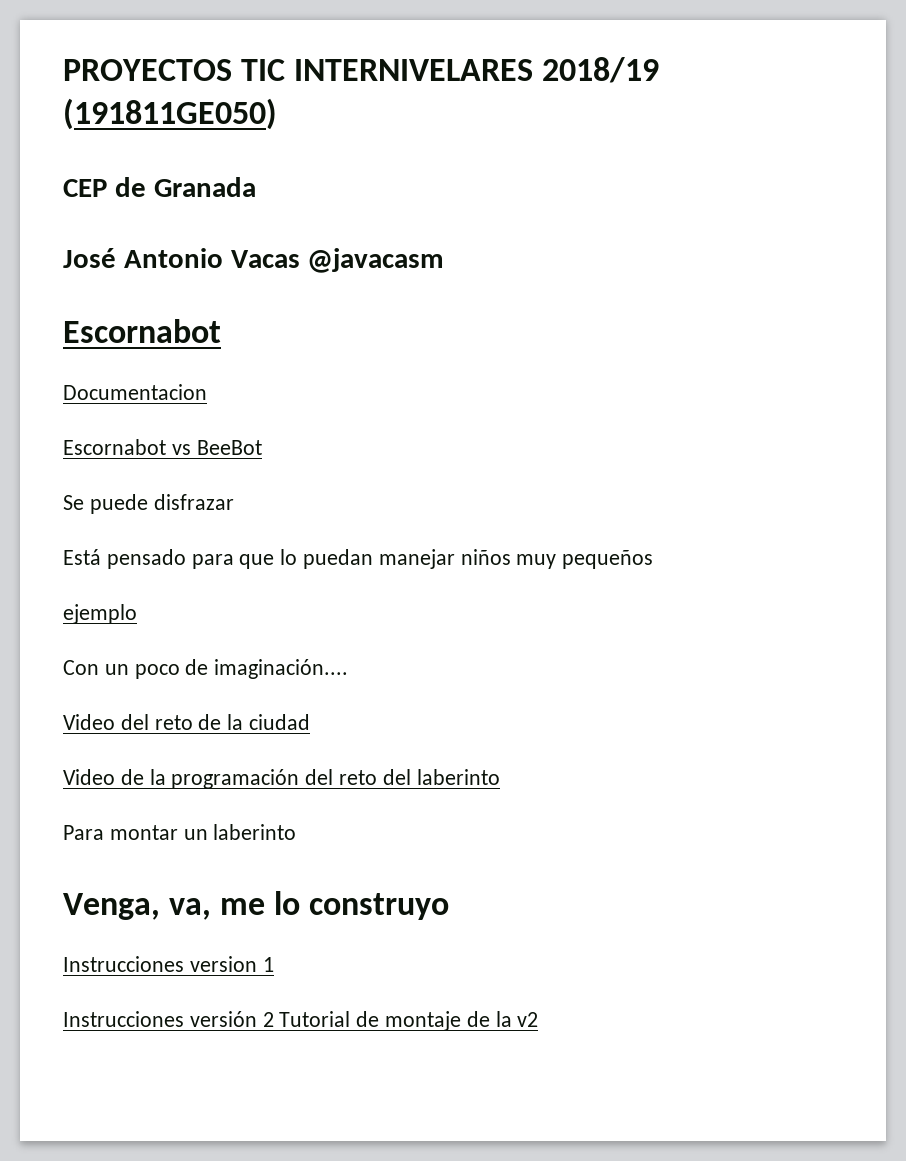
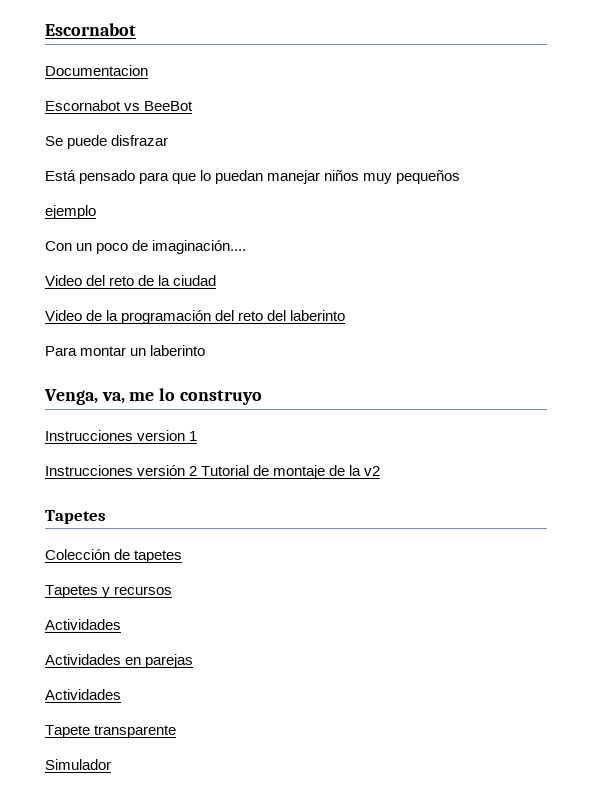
- PROYECTOS TIC INTERNIVELARES 2018/19 (191811GE050)
- CEP de Granada
- José Antonio Vacas @javacasm
  Instrucciones versión 2 Tutorial de montaje de la v2
+ Tapetes
+ Colección de tapetes
+ Tapetes y recursos
+ Actividades
+ Actividades en parejas
+ Actividades
+ Tapete transparente
+ Simulador

